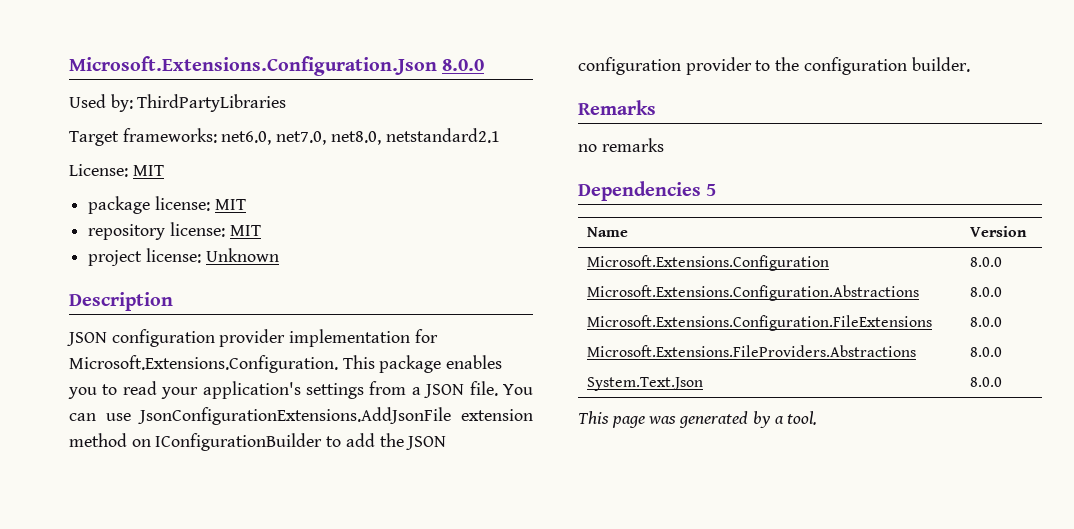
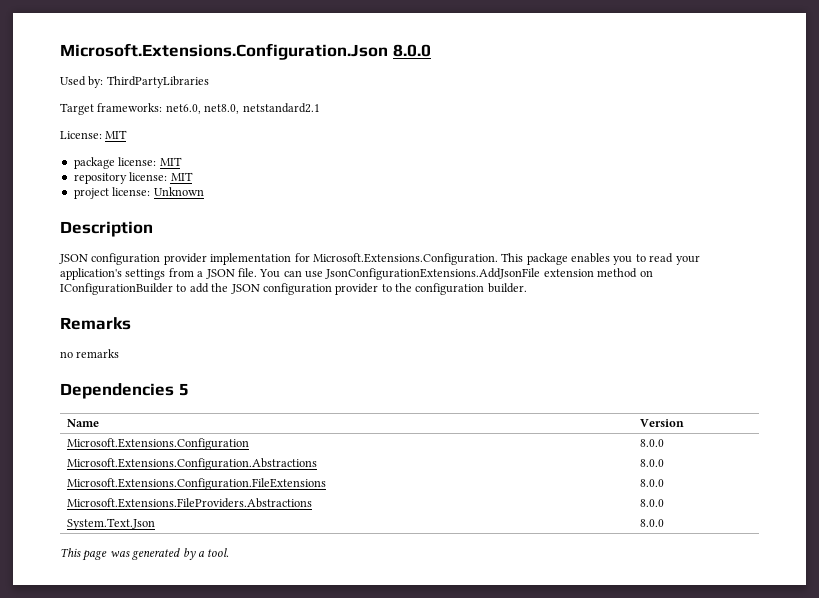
- Target frameworks: net6.0, net7.0, net8.0, netstandard2.1
+ Target frameworks: net6.0, net8.0, netstandard2.1

